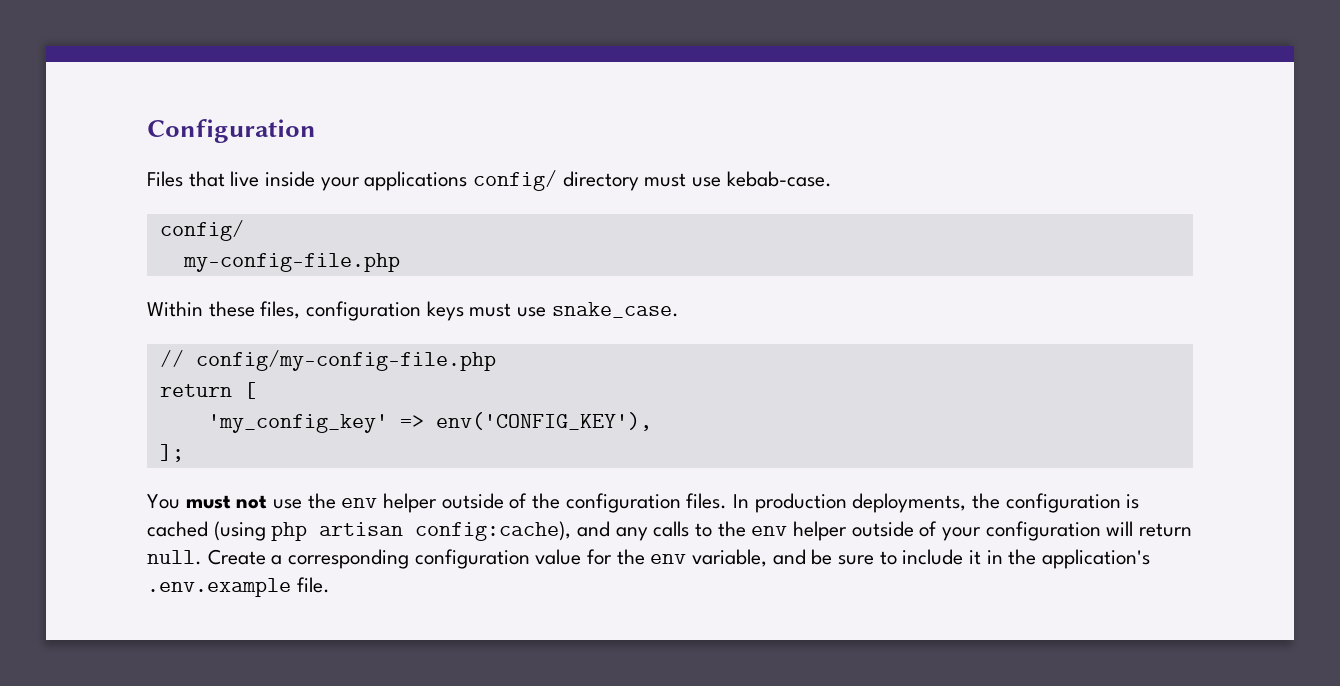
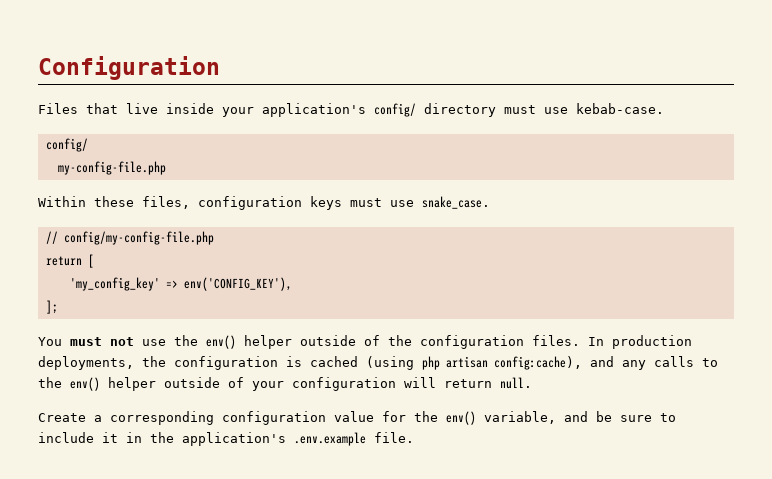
- Files that live inside your applications config/ directory must use kebab-case.
+ Files that live inside your application's config/ directory must use kebab-case.
- You must not use the env helper outside of the configuration files.
+ You must not use the env() helper outside of the configuration files.
- In production deployments, the configuration is cached (using php artisan config:cache), and any calls to the env helper outside of your configuration will return null. Create a corresponding configuration value for the env variable, and be sure to include it in the application's .env.example file.
+ In production deployments, the configuration is cached (using php artisan config:cache), and any calls to the env() helper outside of your configuration will return null.
+ Create a corresponding configuration value for the env() variable, and be sure to include it in the application's .env.example file.

